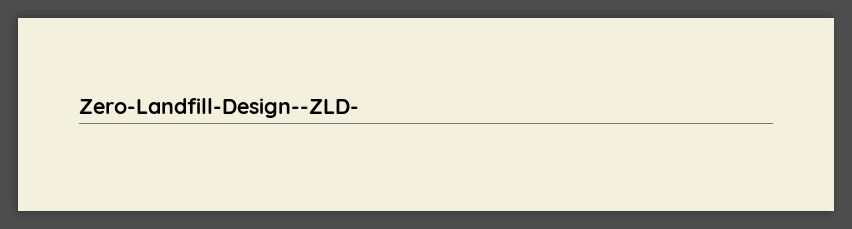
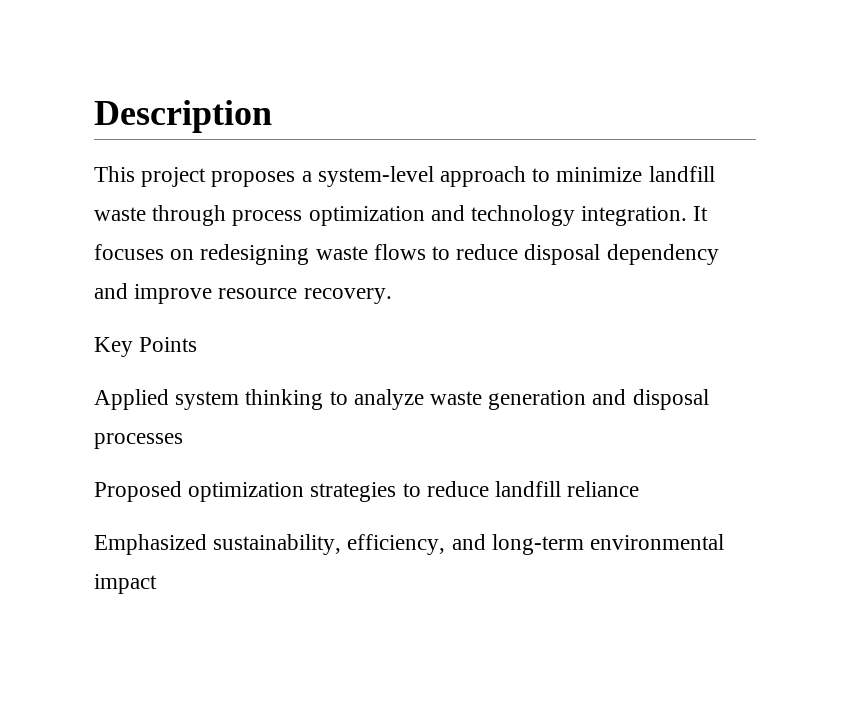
- Zero-Landfill-Design--ZLD-
+ Description
+ This project proposes a system-level approach to minimize landfill waste through process optimization and technology integration. It focuses on redesigning waste flows to reduce disposal dependency and improve resource recovery.
+ Key Points
+ Applied system thinking to analyze waste generation and disposal processes
+ Proposed optimization strategies to reduce landfill reliance
+ Emphasized sustainability, efficiency, and long-term environmental impact

